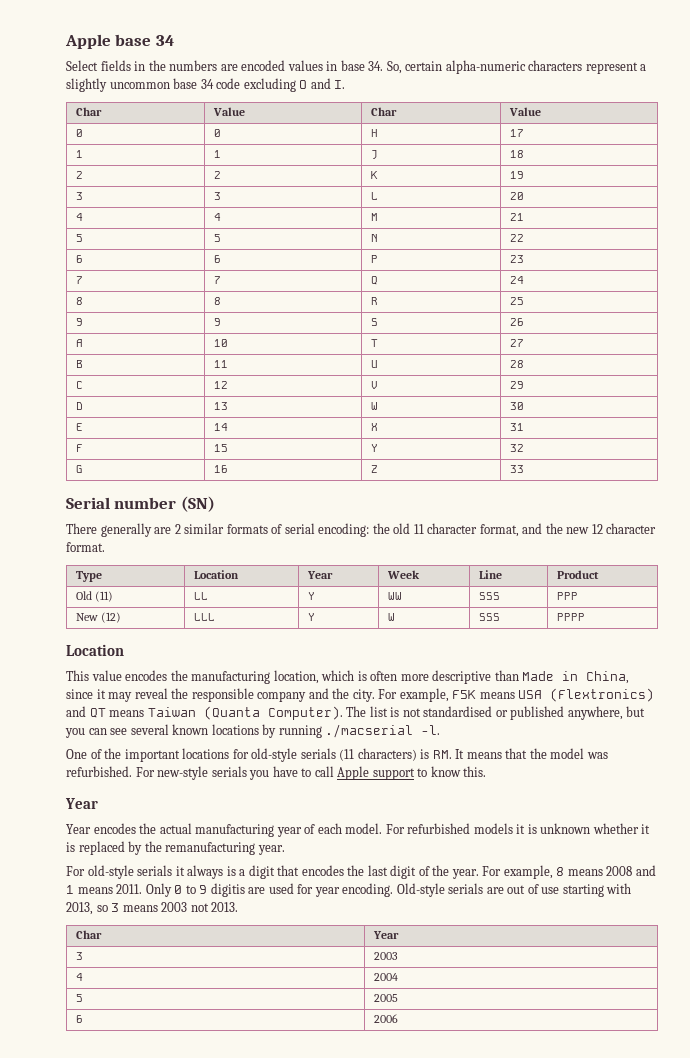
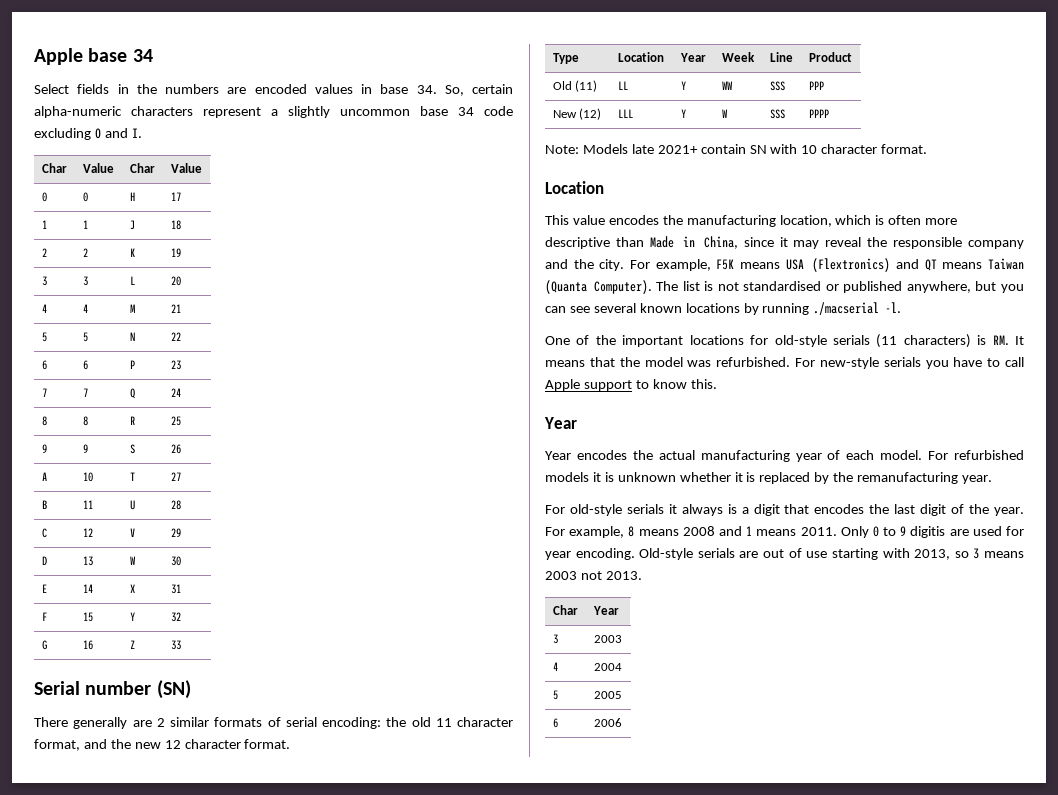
+ Note: Models late 2021+ contain SN with 10 character format.

